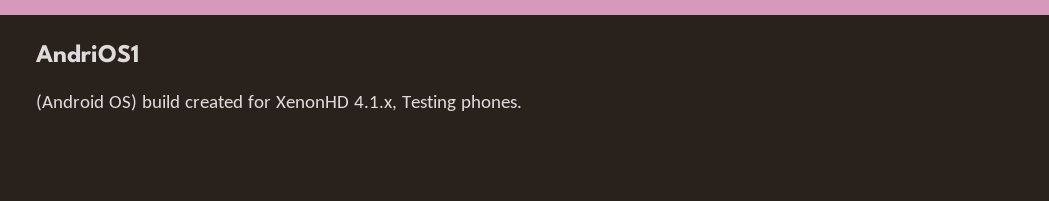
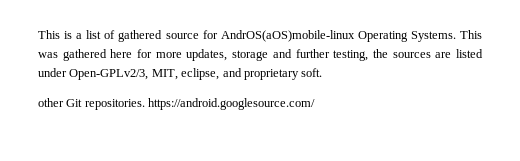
- AndriOS1
- (Android OS) build created for XenonHD 4.1.x, Testing phones.
+ This is a list of gathered source for AndrOS(aOS)mobile-linux Operating Systems. This was gathered here for more updates, storage and further testing, the sources are listed under Open-GPLv2/3, MIT, eclipse, and proprietary soft.
+ other Git repositories. https://android.googlesource.com/

